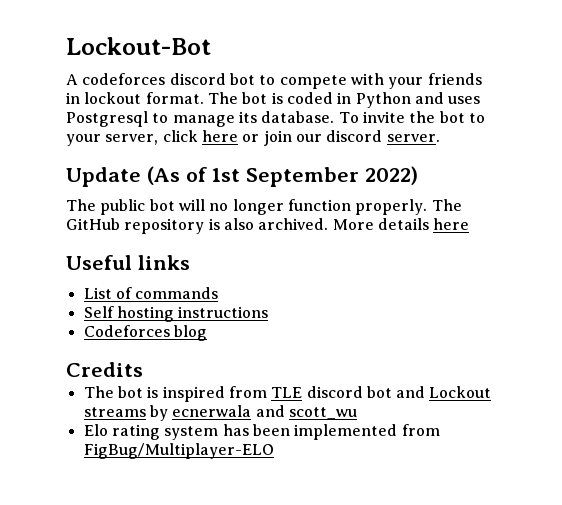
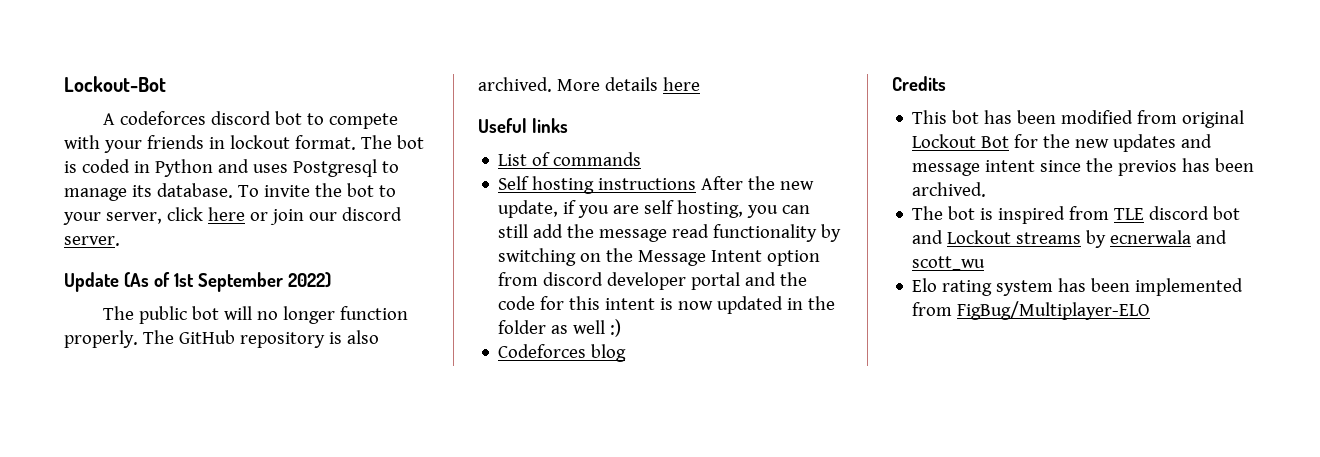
- Self hosting instructions
+ Self hosting instructions After the new update, if you are self hosting, you can still add the message read functionality by switching on the Message Intent option from discord developer portal and the code for this intent is now updated in the folder as well :)
  Codeforces blog
  Credits
+ This bot has been modified from original Lockout Bot for the new updates and message intent since the previos has been archived.

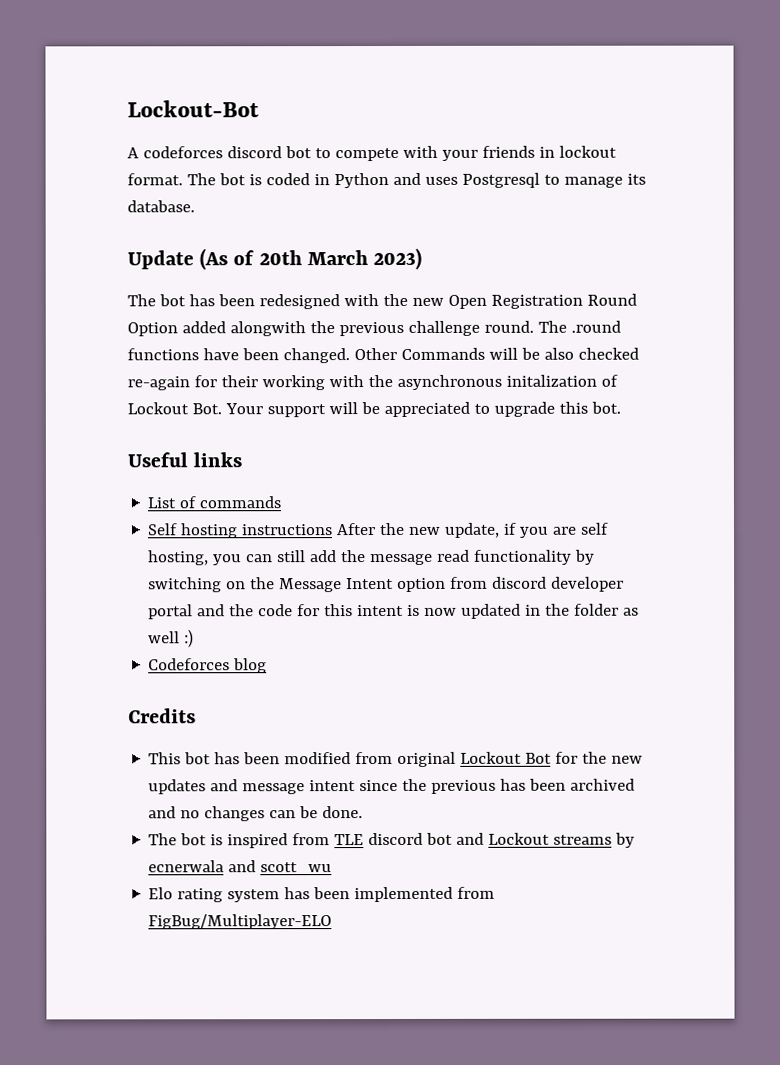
- The bot is coded in Python and uses Postgresql to manage its database. To invite the bot to your server, click here or join our discord server.
- Update (As of 1st September 2022)
- The public bot will no longer function properly. The GitHub repository is also archived. More details here
+ The bot is coded in Python and uses Postgresql to manage its database.
+ Update (As of 20th March 2023)
+ The bot has been redesigned with the new Open Registration Round Option added alongwith the previous challenge round. The .round functions have been changed. Other Commands will be also checked re-again for their working with the asynchronous initalization of Lockout Bot. Your support will be appreciated to upgrade this bot.
- This bot has been modified from original Lockout Bot for the new updates and message intent since the previos has been archived.
+ This bot has been modified from original Lockout Bot for the new updates and message intent since the previous has been archived and no changes can be done.

